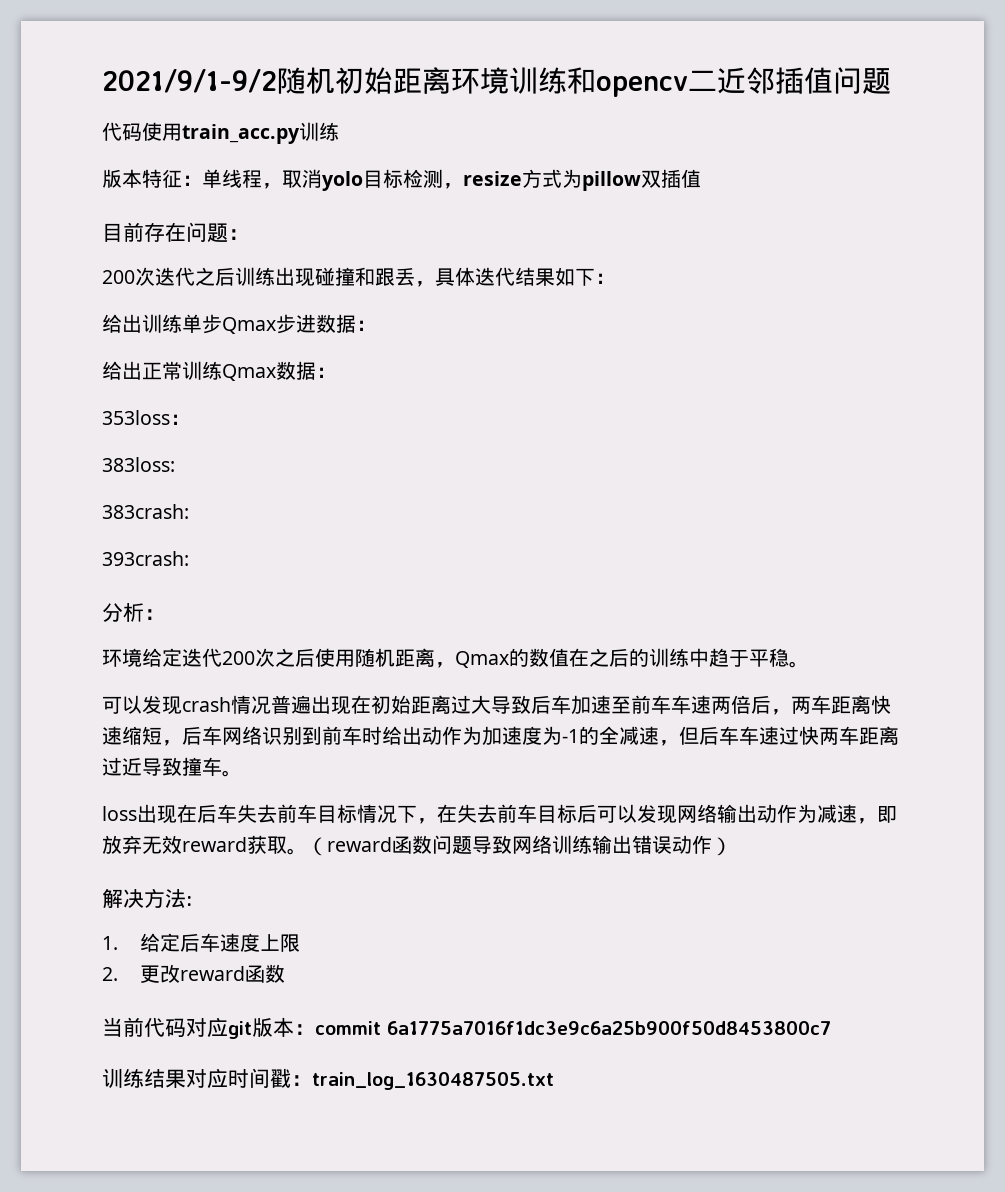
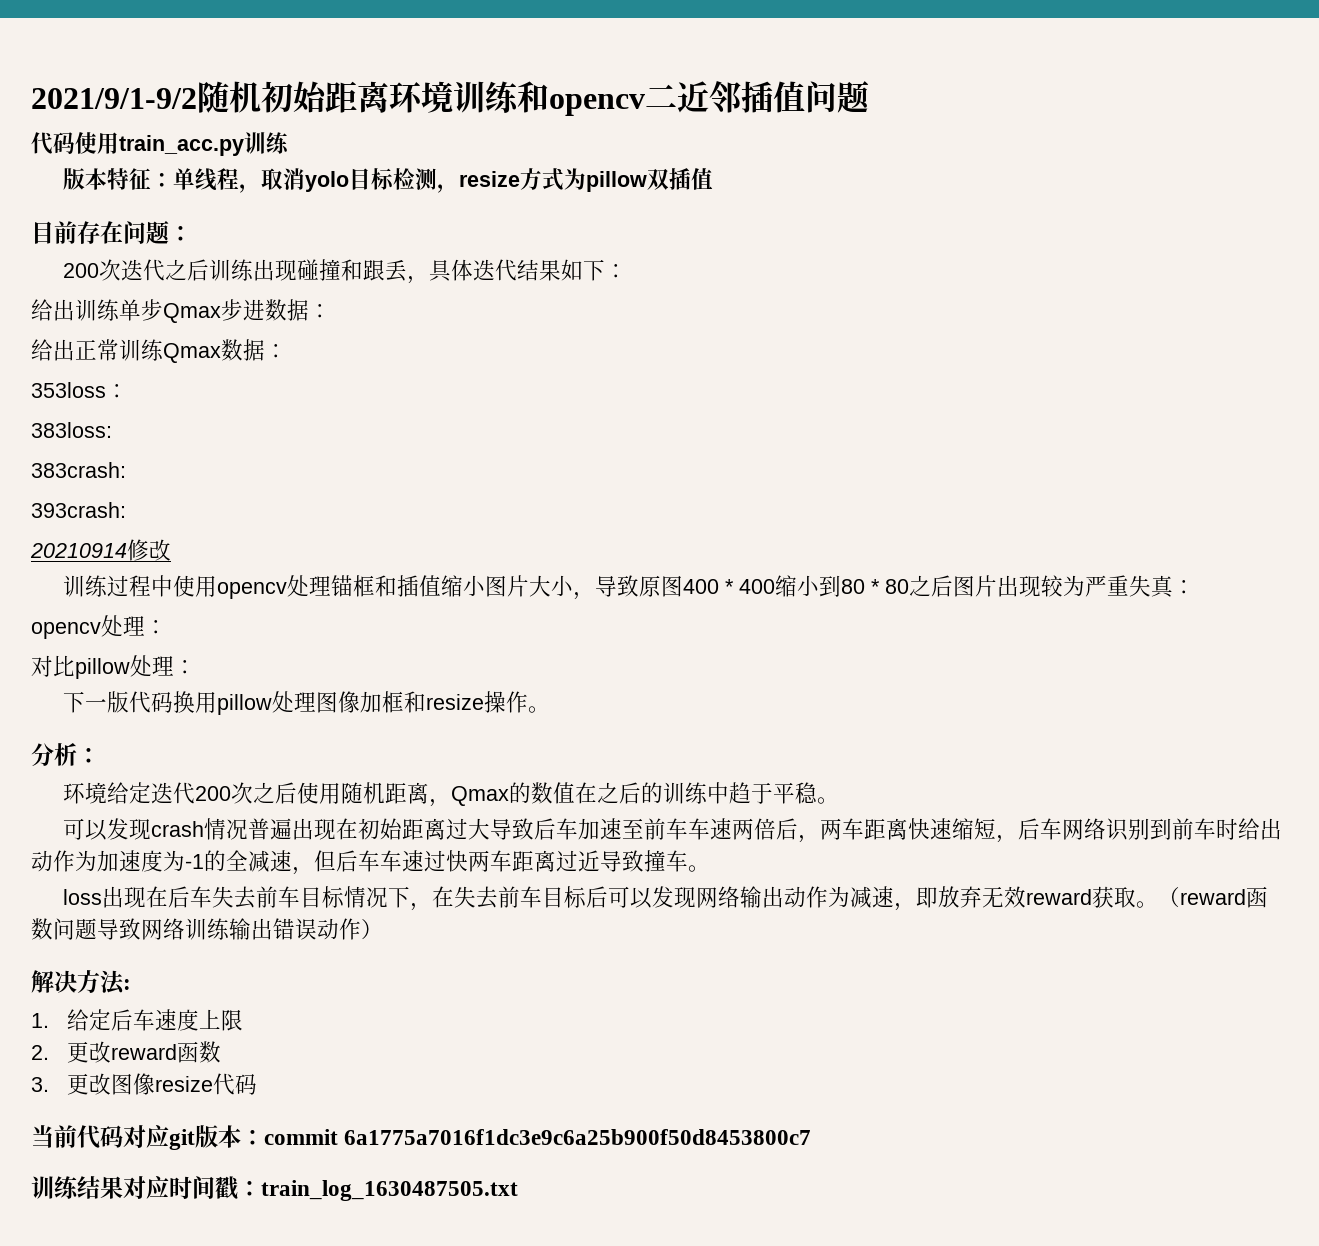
+ 20210914修改
+ 训练过程中使用opencv处理锚框和插值缩小图片大小，导致原图400 * 400缩小到80 * 80之后图片出现较为严重失真：
+ opencv处理：
+ 对比pillow处理：
+ 下一版代码换用pillow处理图像加框和resize操作。
+ 3.更改图像resize代码

